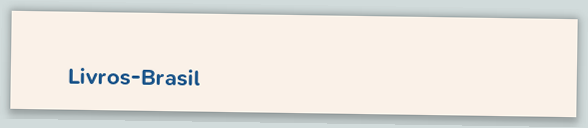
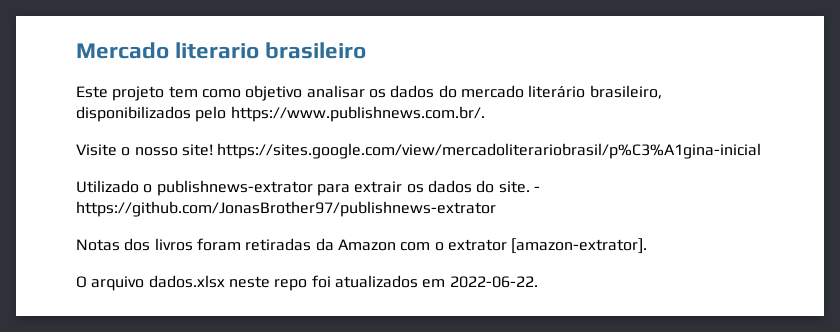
- Livros-Brasil
+ Mercado literario brasileiro
+ Este projeto tem como objetivo analisar os dados do mercado literário brasileiro, disponibilizados pelo https://www.publishnews.com.br/.
+ Visite o nosso site! https://sites.google.com/view/mercadoliterariobrasil/p%C3%A1gina-inicial
+ Utilizado o publishnews-extrator para extrair os dados do site. - https://github.com/JonasBrother97/publishnews-extrator
+ Notas dos livros foram retiradas da Amazon com o extrator [amazon-extrator].
+ O arquivo dados.xlsx neste repo foi atualizados em 2022-06-22.

